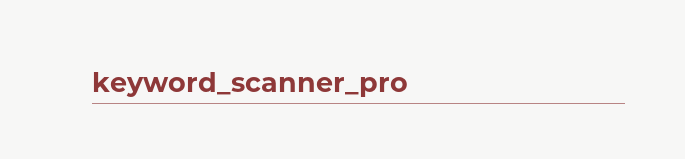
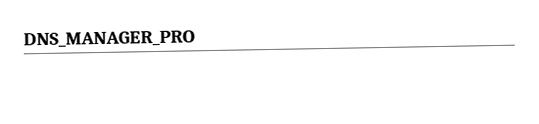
- keyword_scanner_pro
+ DNS_MANAGER_PRO

